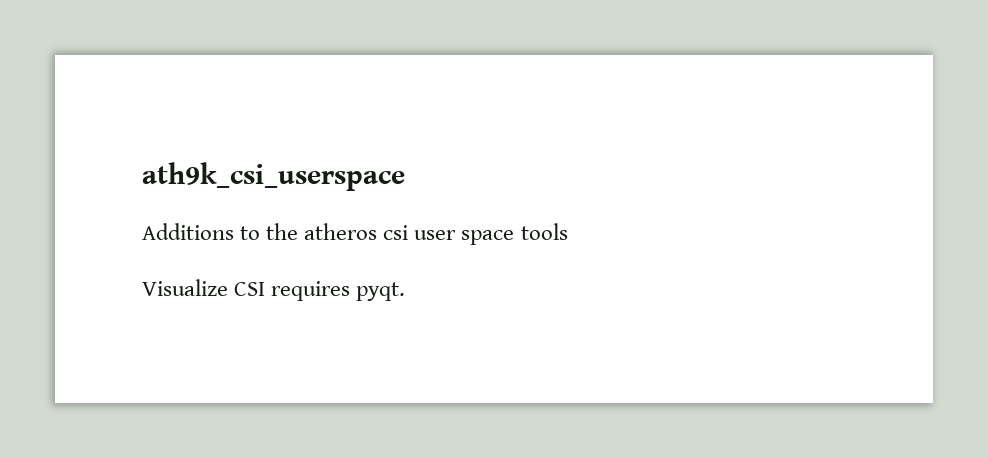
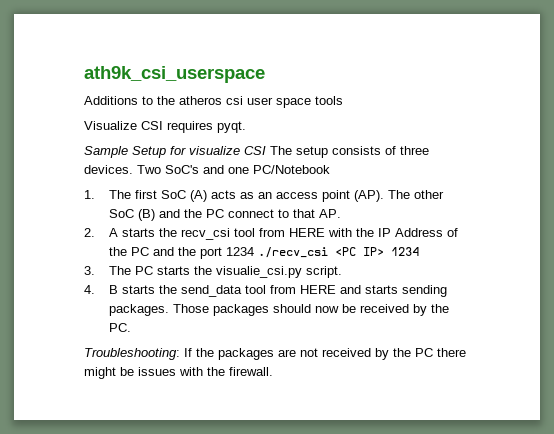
+ Sample Setup for visualize CSI The setup consists of three devices. Two SoC's and one PC/Notebook
+ 1. The first SoC (A) acts as an access point (AP). The other SoC (B) and the PC connect to that AP.
+ 2. A starts the recv_csi tool from HERE with the IP Address of the PC and the port 1234 ./recv_csi <PC IP> 1234
+ 3. The PC starts the visualie_csi.py script.
+ 4. B starts the send_data tool from HERE and starts sending packages. Those packages should now be received by the PC.
+ Troubleshooting: If the packages are not received by the PC there might be issues with the firewall.

